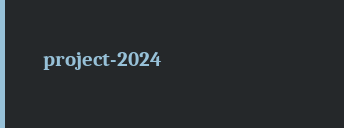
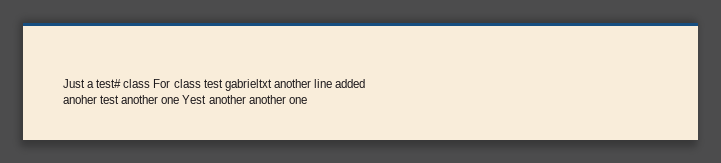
- project-2024
+ Just a test# class For class test gabrieltxt another line added
+ anoher test another one Yest another another one

